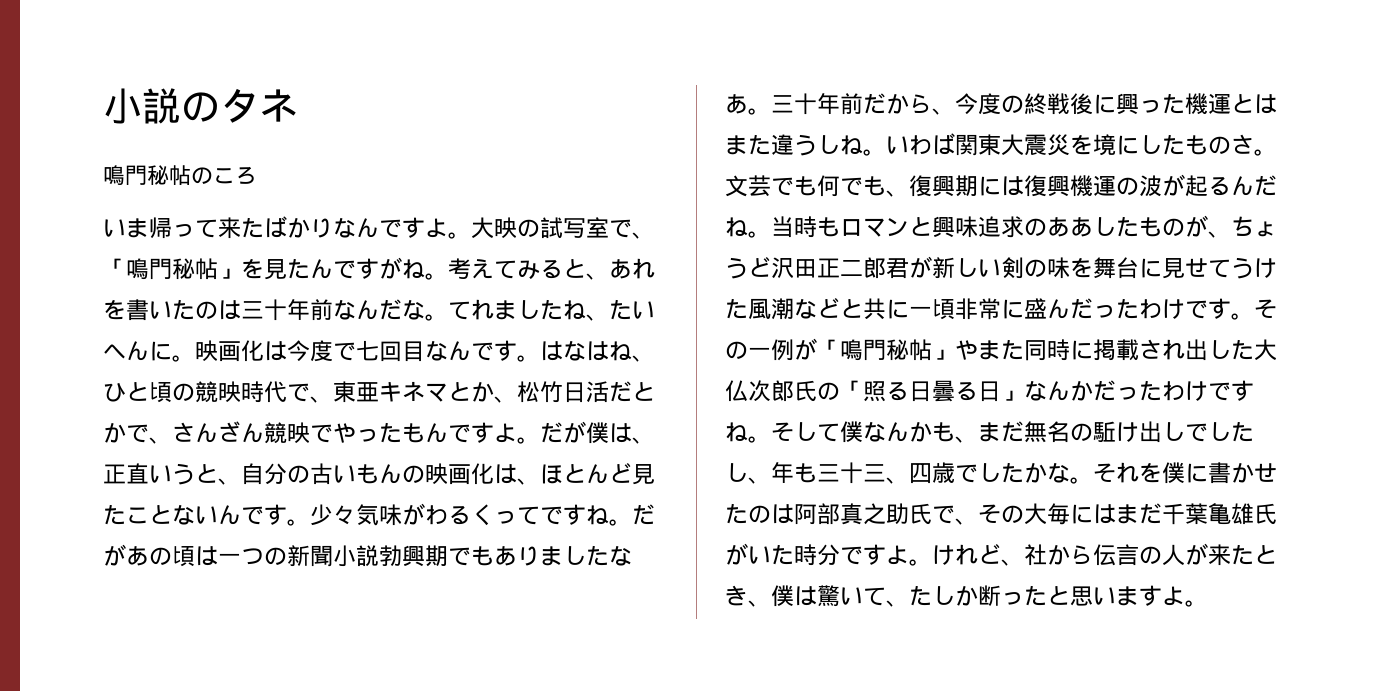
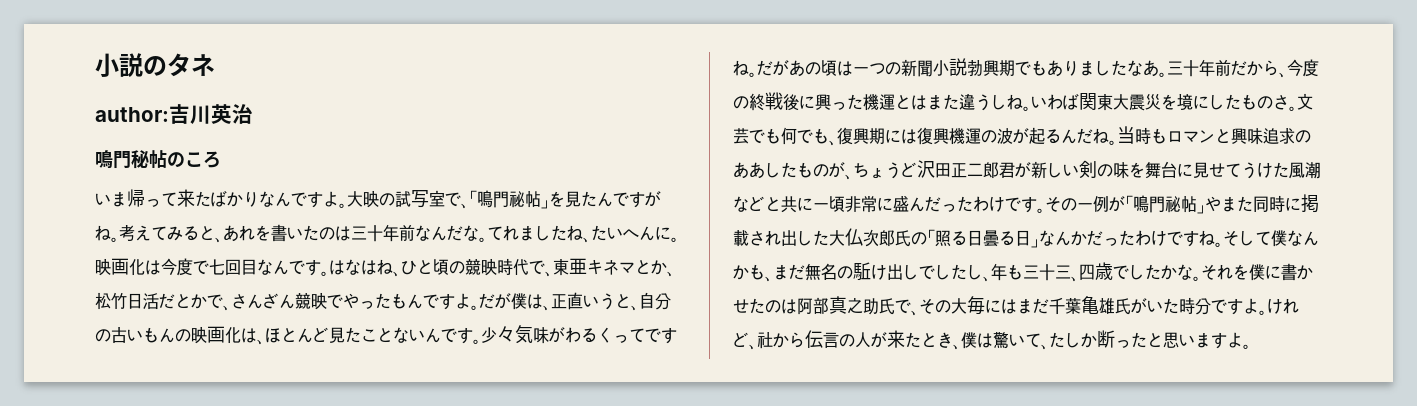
+ author:吉川英治

